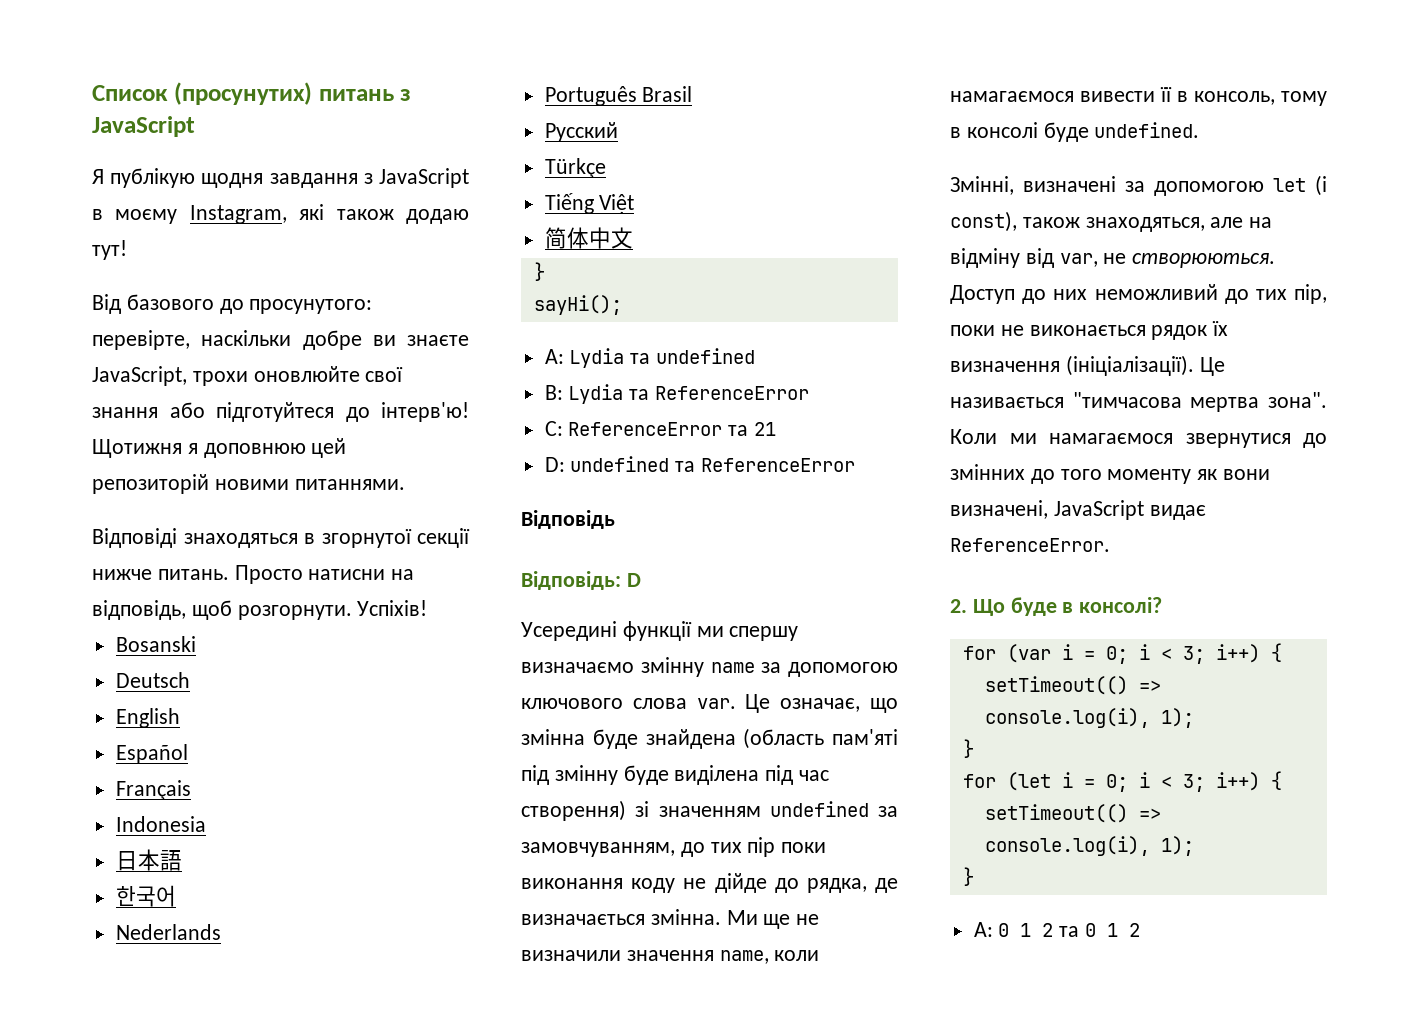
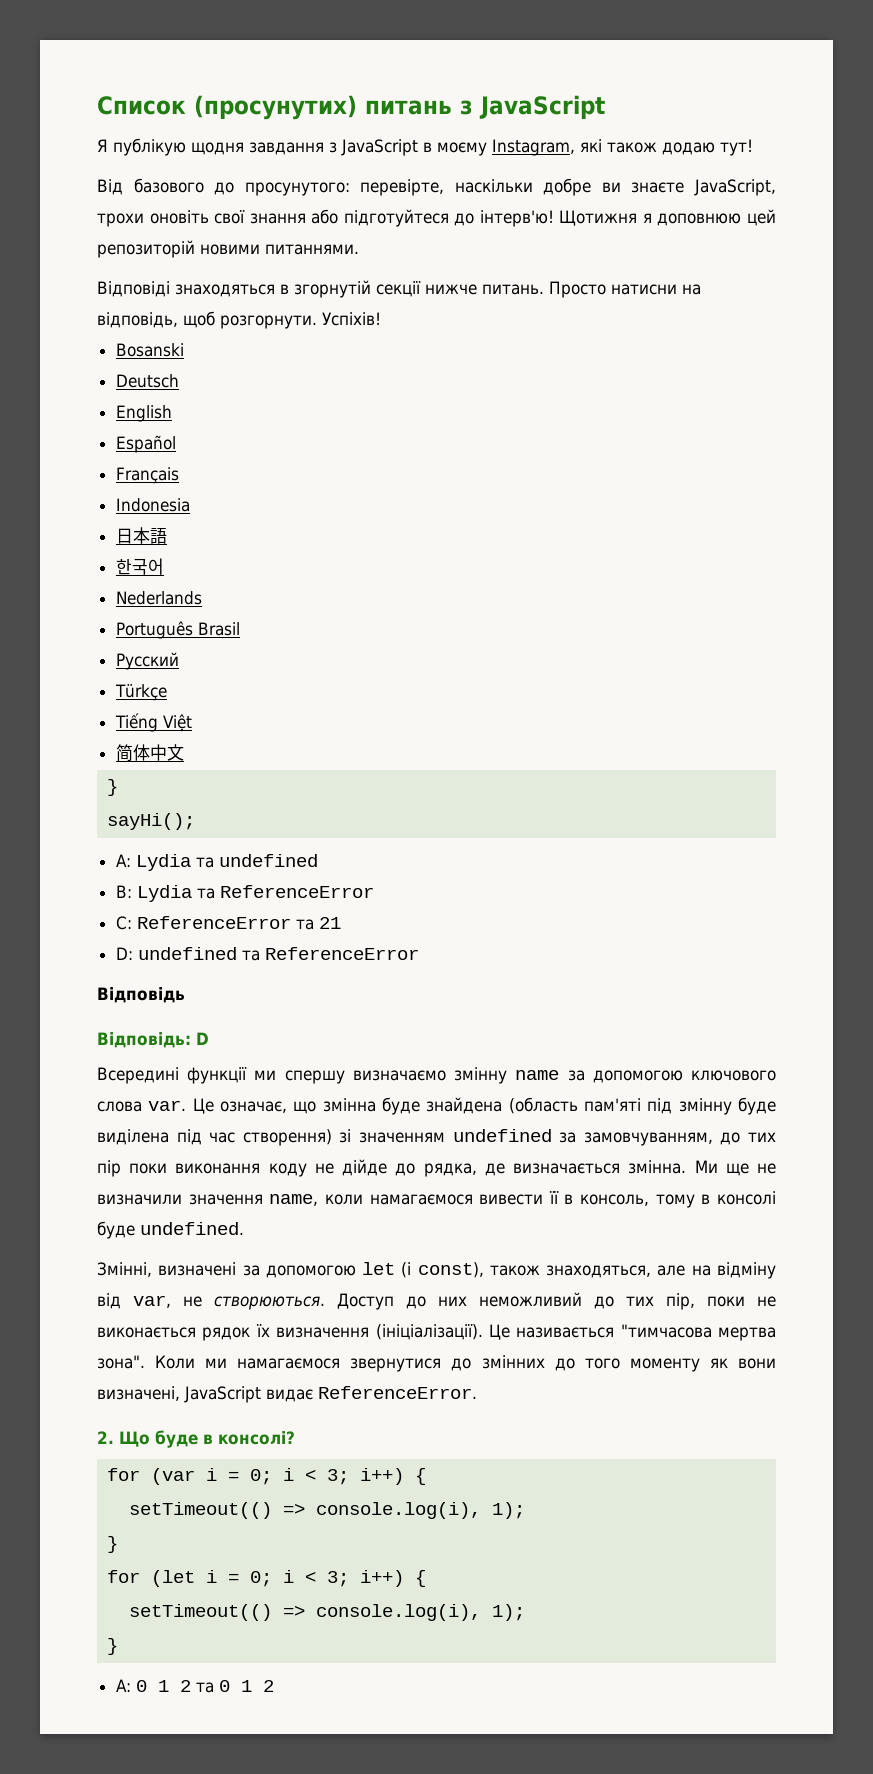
- Від базового до просунутого: перевірте, наскільки добре ви знаєте JavaScript, трохи оновлюйте свої знання або підготуйтеся до інтерв'ю!
+ Від базового до просунутого: перевірте, наскільки добре ви знаєте JavaScript, трохи оновіть свої знання або підготуйтеся до інтерв'ю!
- Відповіді знаходяться в згорнутої секції нижче питань.
+ Відповіді знаходяться в згорнутій секції нижче питань.
- Усередині функції ми спершу визначаємо змінну name за допомогою ключового слова var.
+ Всередині функції ми спершу визначаємо змінну name за допомогою ключового слова var.

